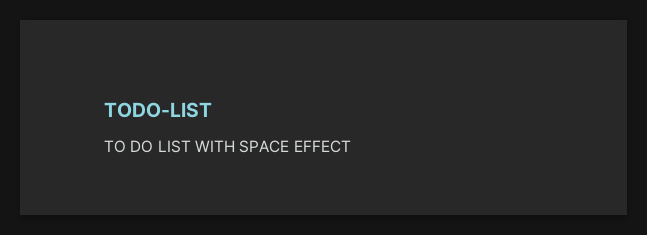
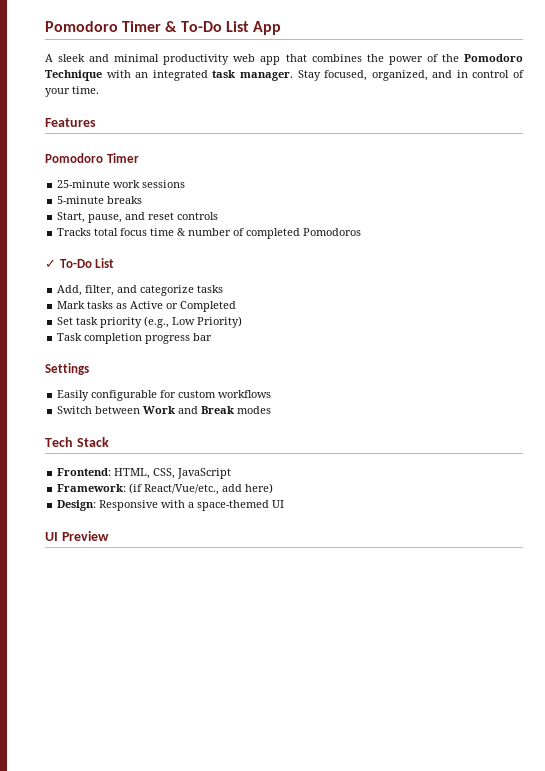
- TODO-LIST
- TO DO LIST WITH SPACE EFFECT
+ Pomodoro Timer & To-Do List App
+ A sleek and minimal productivity web app that combines the power of the Pomodoro Technique with an integrated task manager. Stay focused, organized, and in control of your time.
+ Features
+ Pomodoro Timer
+ 25-minute work sessions
+ 5-minute breaks
+ Start, pause, and reset controls
+ Tracks total focus time & number of completed Pomodoros
+ ✓ To-Do List
+ Add, filter, and categorize tasks
+ Mark tasks as Active or Completed
+ Set task priority (e.g., Low Priority)
+ Task completion progress bar
+ Settings
+ Easily configurable for custom workflows
+ Switch between Work and Break modes
+ Tech Stack
+ Frontend: HTML, CSS, JavaScript
+ Framework: (if React/Vue/etc., add here)
+ Design: Responsive with a space-themed UI
+ UI Preview

